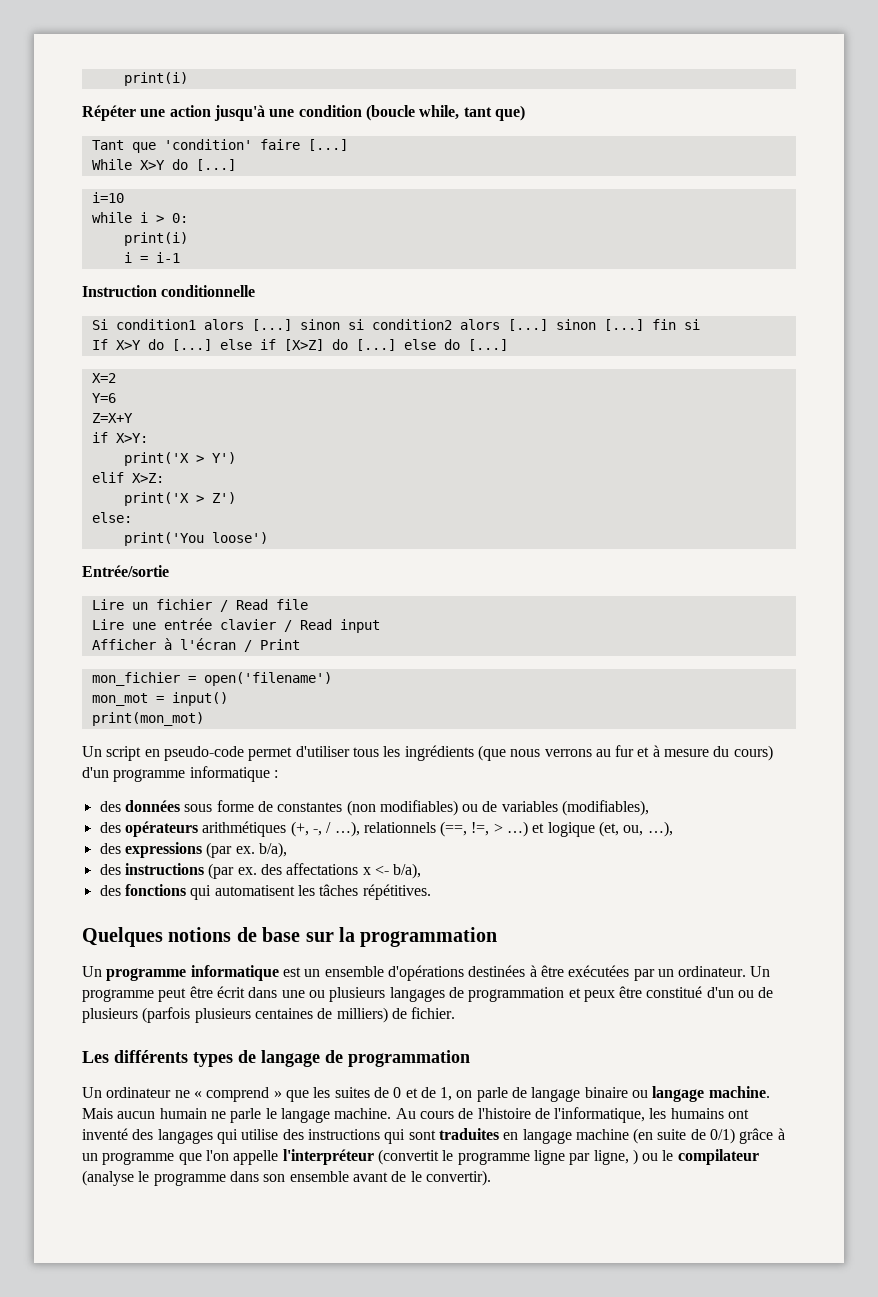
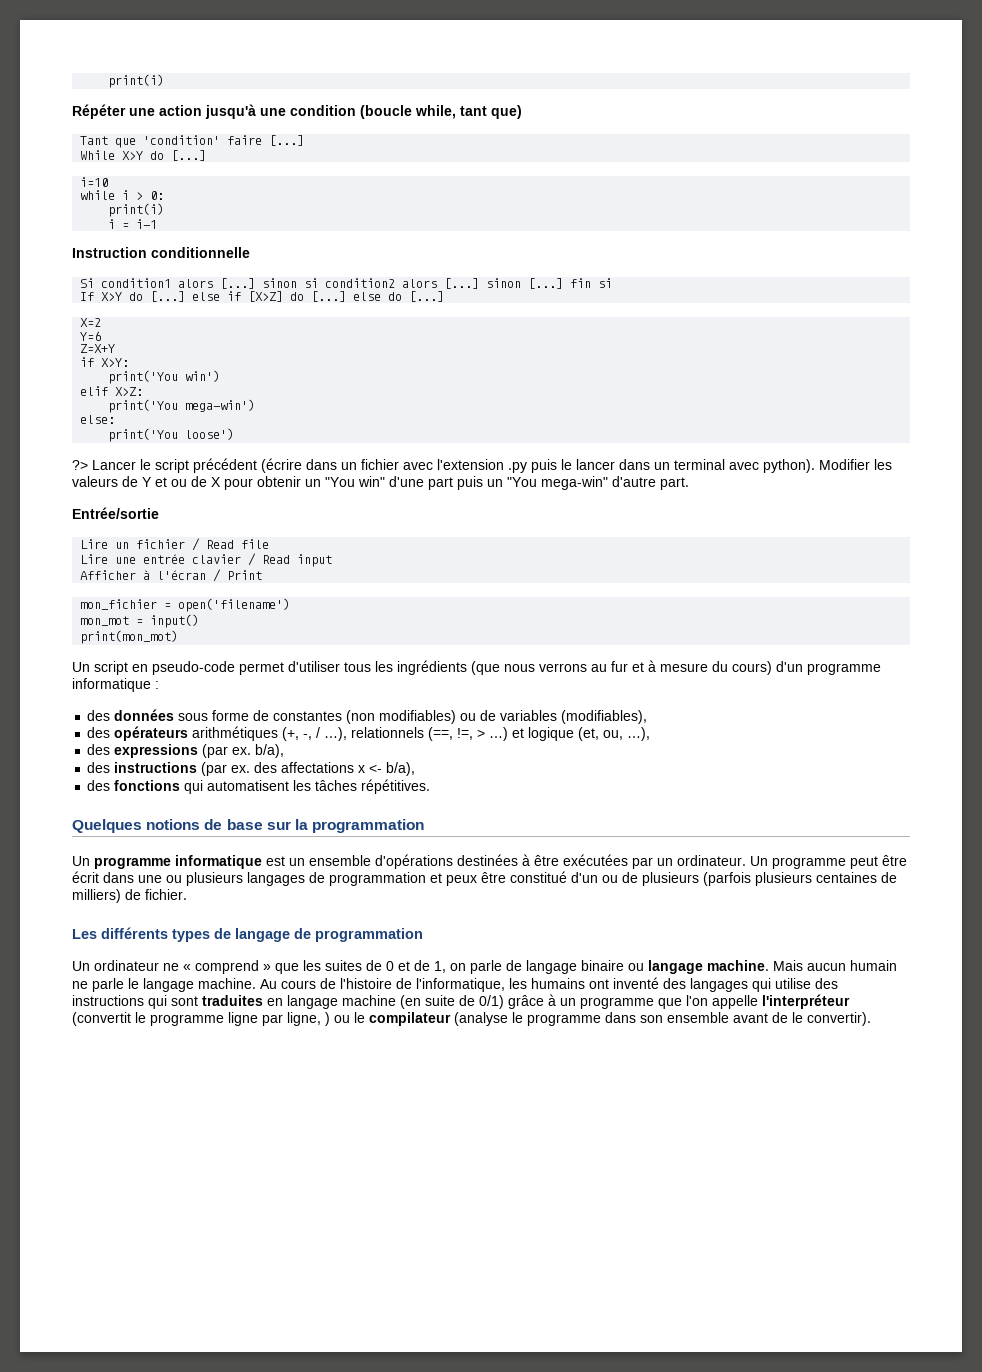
- print('X > Y')
+ print('You win')
- print('X > Z')
+ print('You mega-win')
+ ?> Lancer le script précédent (écrire dans un fichier avec l'extension .py puis le lancer dans un terminal avec python). Modifier les valeurs de Y et ou de X pour obtenir un "You win" d'une part puis un "You mega-win" d'autre part.

